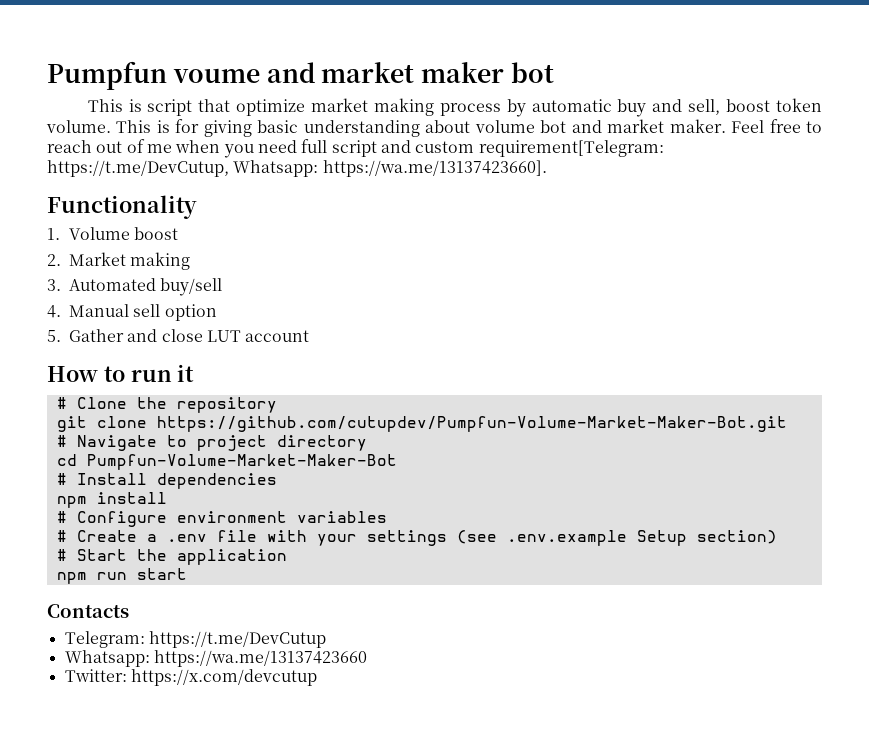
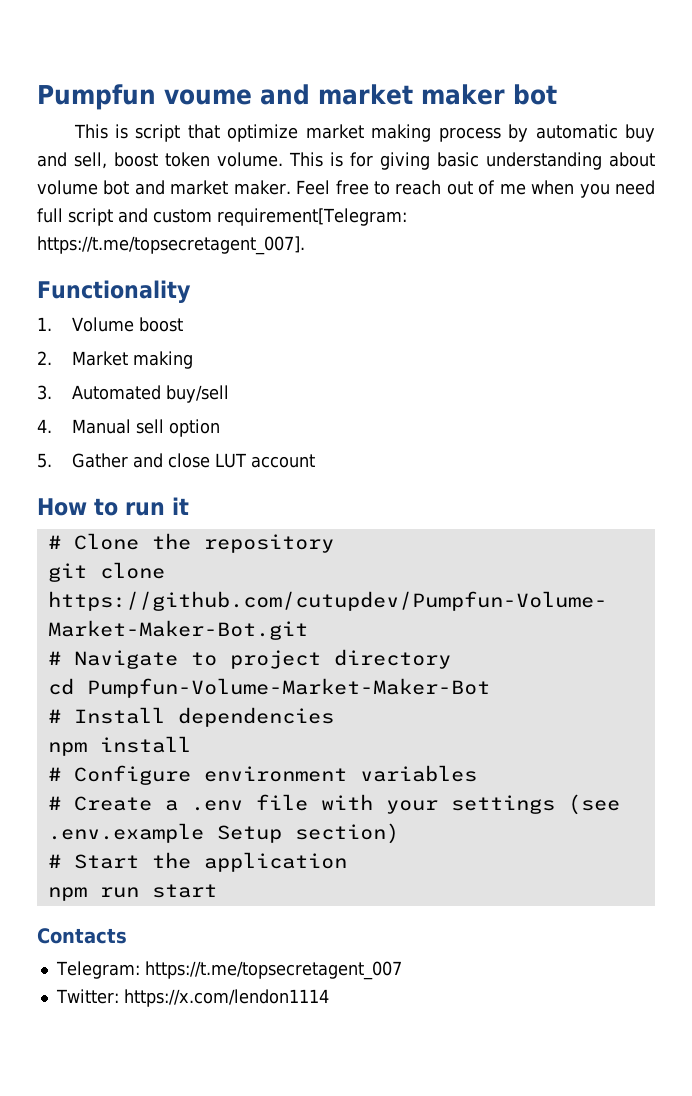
- Feel free to reach out of me when you need full script and custom requirement[Telegram: https://t.me/DevCutup, Whatsapp: https://wa.me/13137423660].
+ Feel free to reach out of me when you need full script and custom requirement[Telegram: https://t.me/topsecretagent_007].
- Telegram: https://t.me/DevCutup
- Whatsapp: https://wa.me/13137423660
+ Telegram: https://t.me/topsecretagent_007
- Twitter: https://x.com/devcutup
+ Twitter: https://x.com/lendon1114

